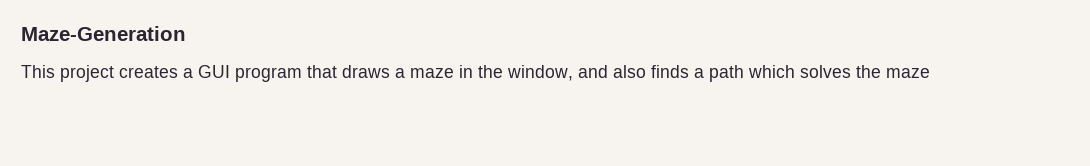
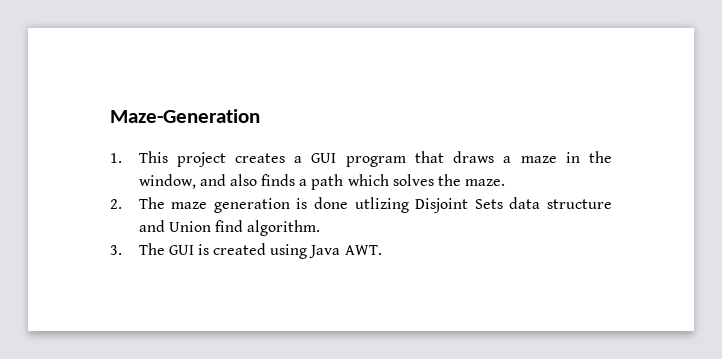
- This project creates a GUI program that draws a maze in the window, and also finds a path which solves the maze
+ 1. This project creates a GUI program that draws a maze in the window, and also finds a path which solves the maze.
+ 2. The maze generation is done utlizing Disjoint Sets data structure and Union find algorithm.
+ 3. The GUI is created using Java AWT.

